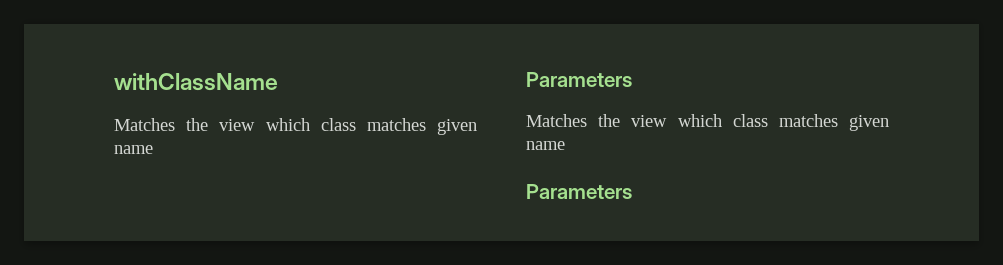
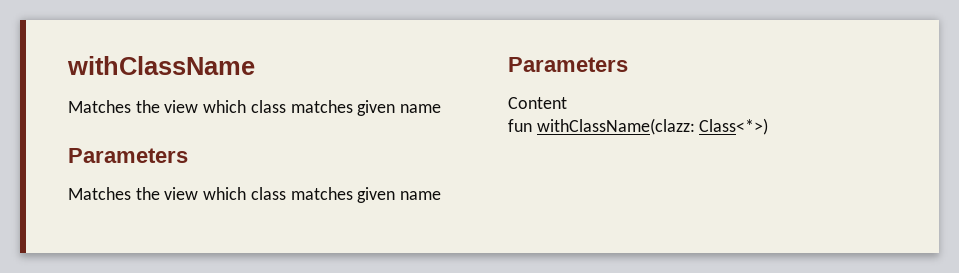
+ Content
+ fun withClassName(clazz: Class<*>)

